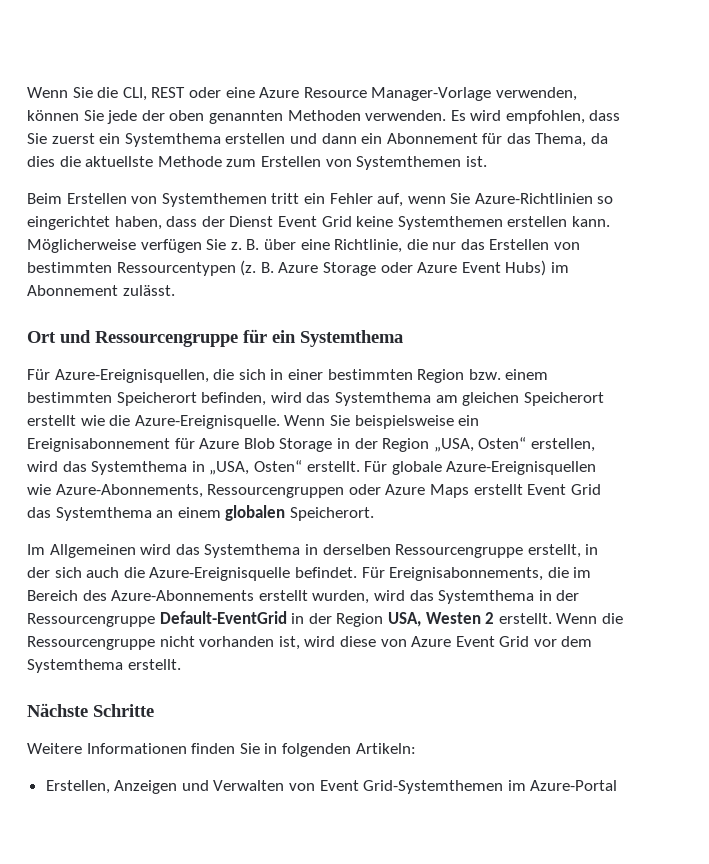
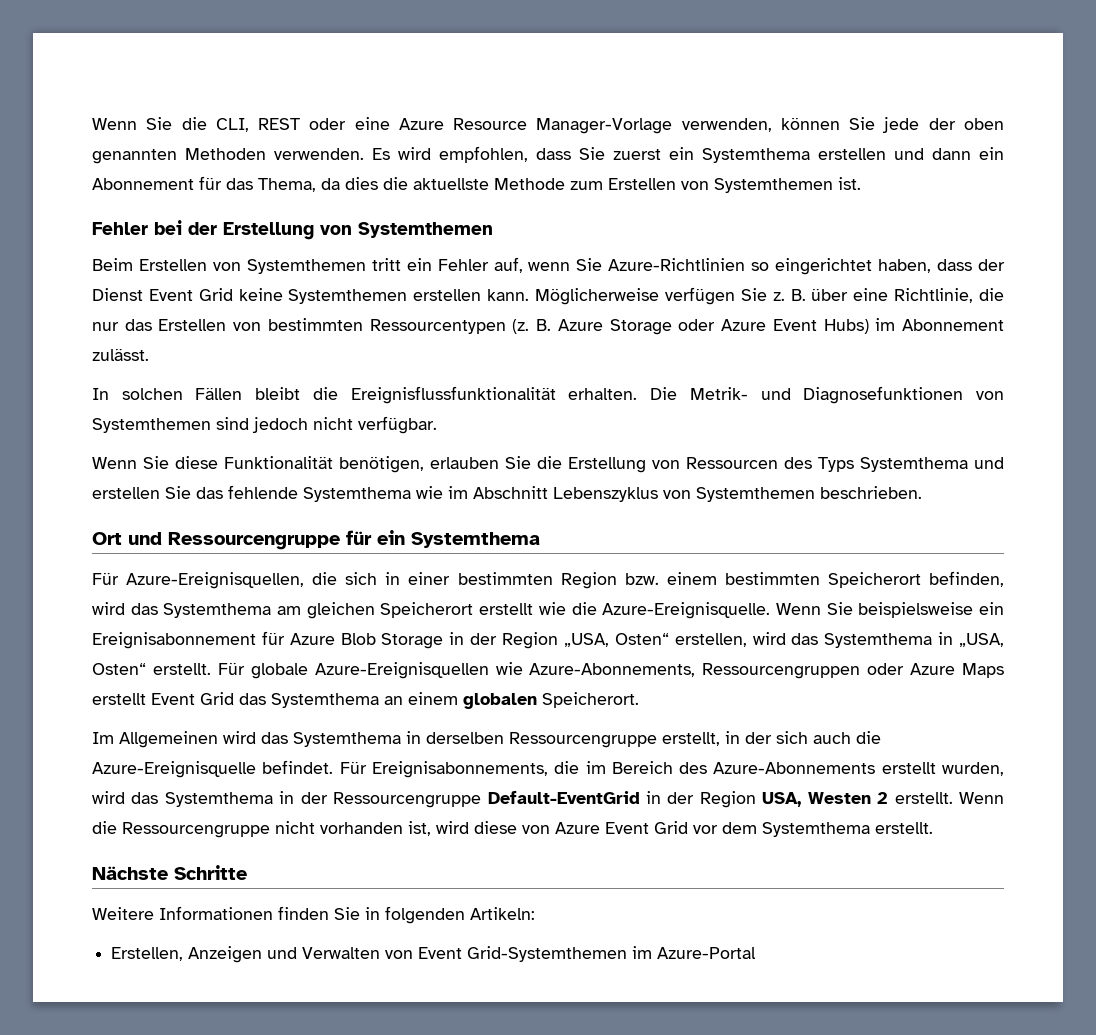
+ Fehler bei der Erstellung von Systemthemen
+ In solchen Fällen bleibt die Ereignisflussfunktionalität erhalten. Die Metrik- und Diagnosefunktionen von Systemthemen sind jedoch nicht verfügbar.
+ Wenn Sie diese Funktionalität benötigen, erlauben Sie die Erstellung von Ressourcen des Typs Systemthema und erstellen Sie das fehlende Systemthema wie im Abschnitt Lebenszyklus von Systemthemen beschrieben.

